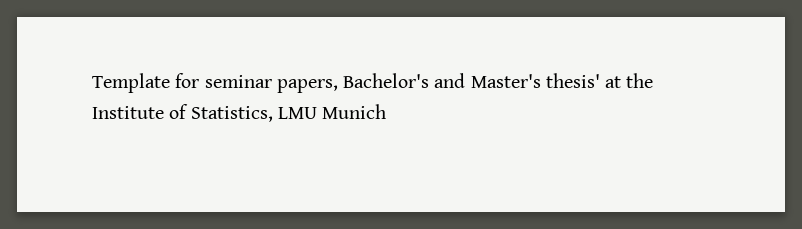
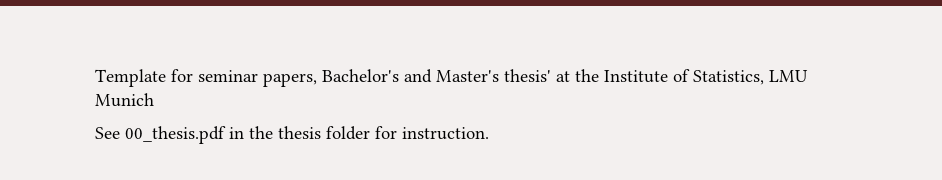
+ See 00_thesis.pdf in the thesis folder for instruction.

